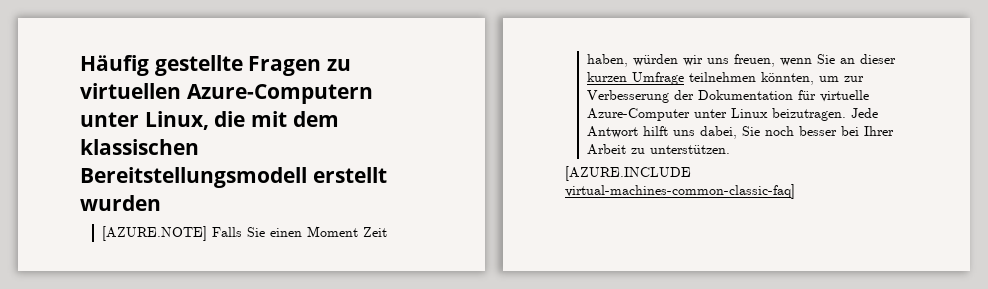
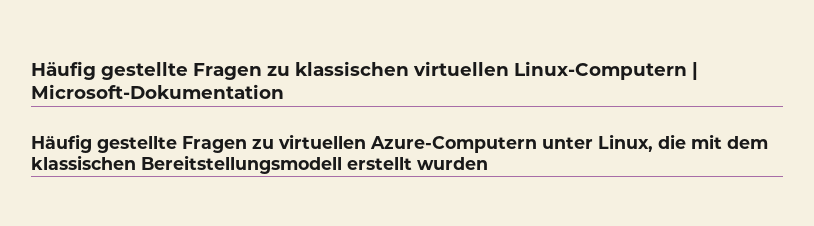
+ Häufig gestellte Fragen zu klassischen virtuellen Linux-Computern | Microsoft-Dokumentation
- [AZURE.NOTE] Falls Sie einen Moment Zeit haben, würden wir uns freuen, wenn Sie an dieser kurzen Umfrage teilnehmen könnten, um zur Verbesserung der Dokumentation für virtuelle Azure-Computer unter Linux beizutragen. Jede Antwort hilft uns dabei, Sie noch besser bei Ihrer Arbeit zu unterstützen.
- [AZURE.INCLUDE virtual-machines-common-classic-faq]

